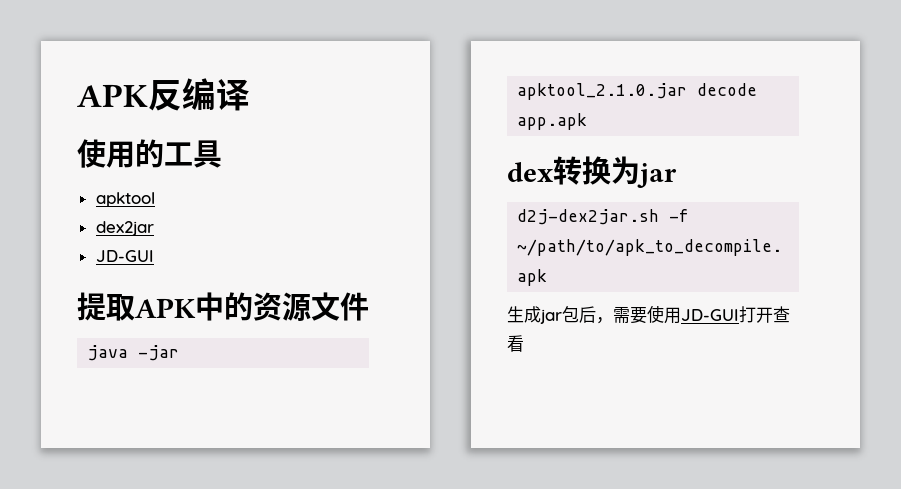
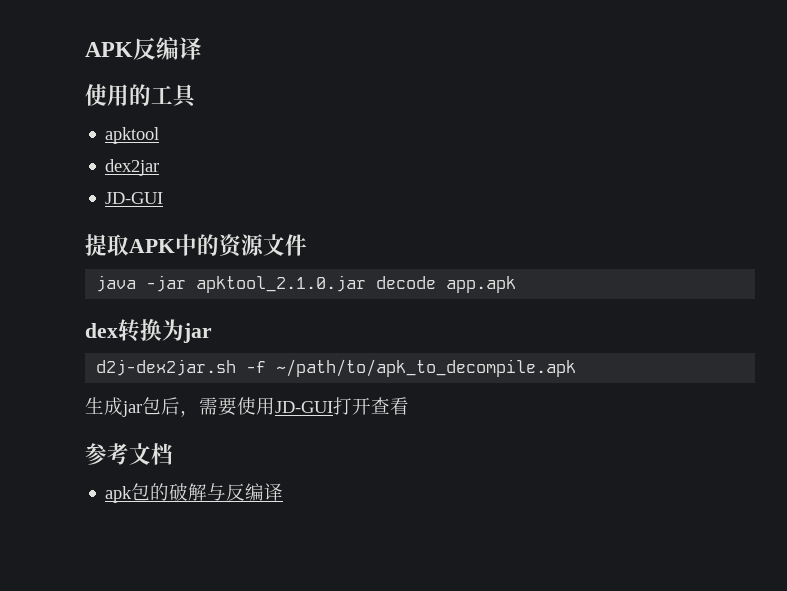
+ 参考文档
+ apk包的破解与反编译

